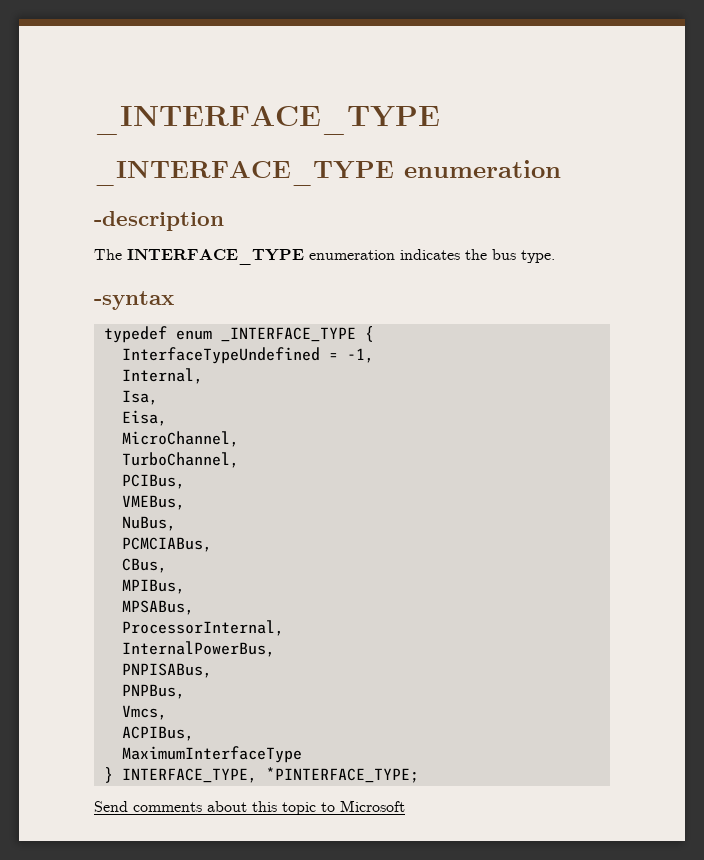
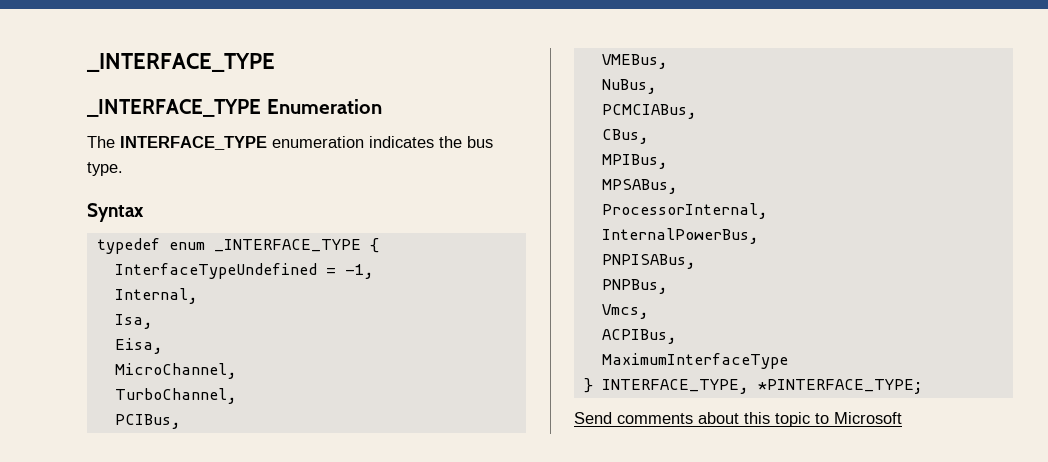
- _INTERFACE_TYPE enumeration
- -description
+ _INTERFACE_TYPE Enumeration
- -syntax
+ Syntax

